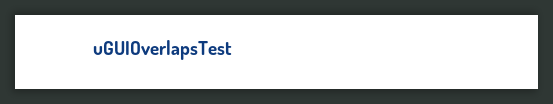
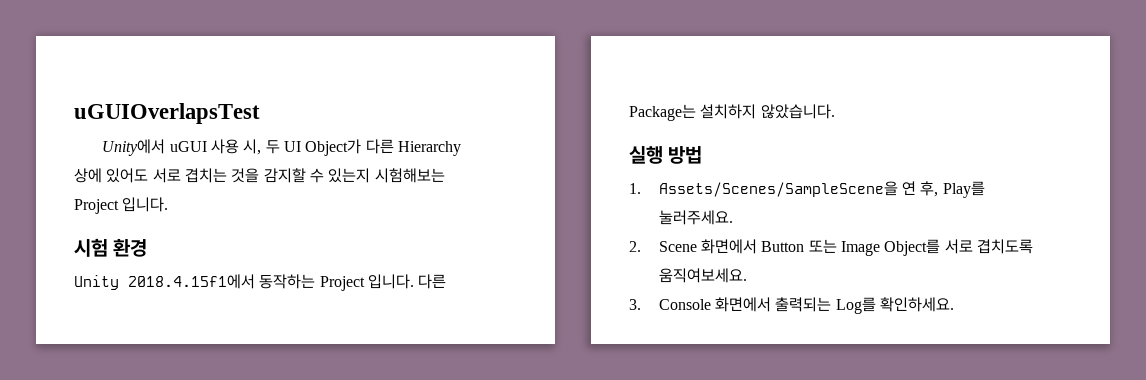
+ Unity에서 uGUI 사용 시, 두 UI Object가 다른 Hierarchy 상에 있어도 서로 겹치는 것을 감지할 수 있는지 시험해보는 Project 입니다.
+ 시험 환경
+ Unity 2018.4.15f1에서 동작하는 Project 입니다. 다른 Package는 설치하지 않았습니다.
+ 실행 방법
+ 1. Assets/Scenes/SampleScene을 연 후, Play를 눌러주세요.
+ 2. Scene 화면에서 Button 또는 Image Object를 서로 겹치도록 움직여보세요.
+ 3. Console 화면에서 출력되는 Log를 확인하세요.

